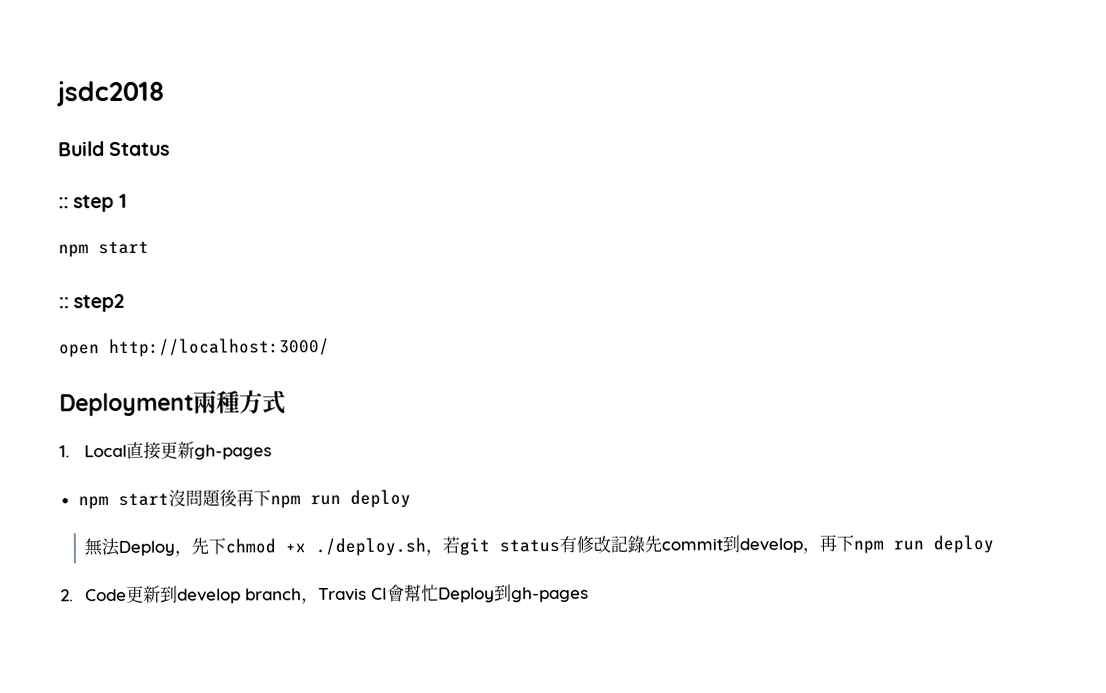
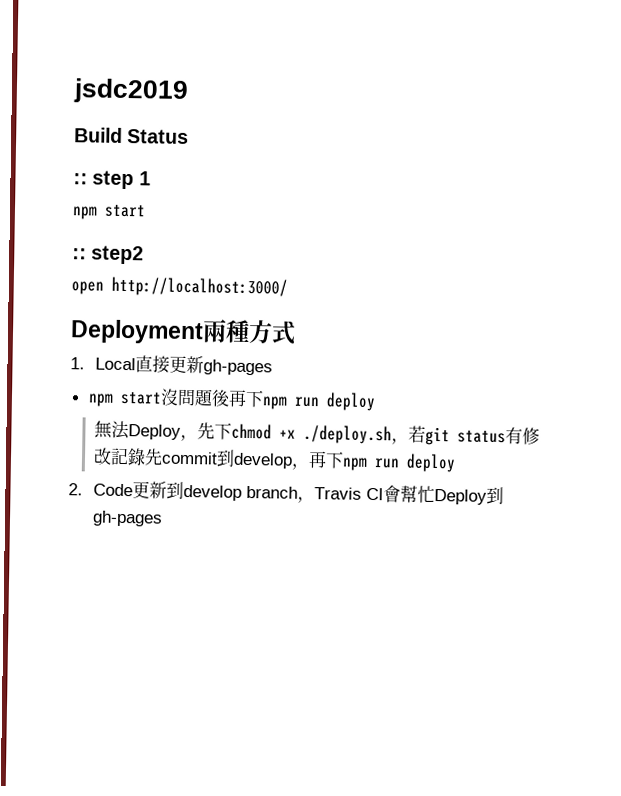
- jsdc2018
+ jsdc2019

